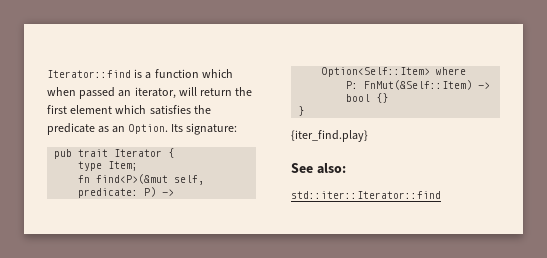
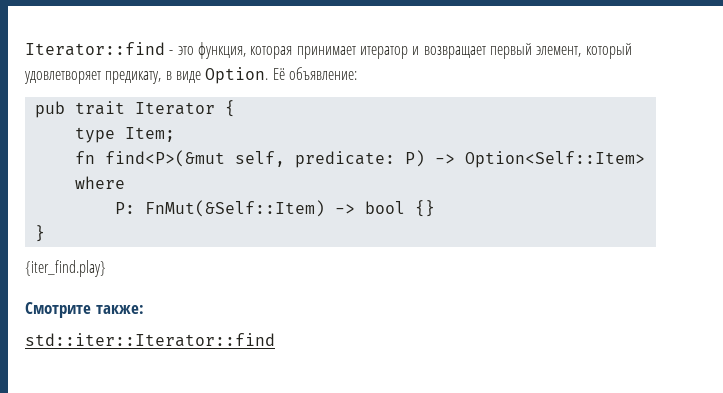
- Iterator::find is a function which when passed an iterator, will return the first element which satisfies the predicate as an Option. Its signature:
+ Iterator::find - это функция, которая принимает итератор и возвращает первый элемент, который удовлетворяет предикату, в виде Option. Её объявление:
- See also:
+ Смотрите также:

